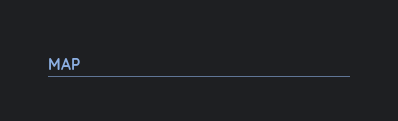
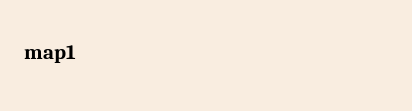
- MAP
+ map1

